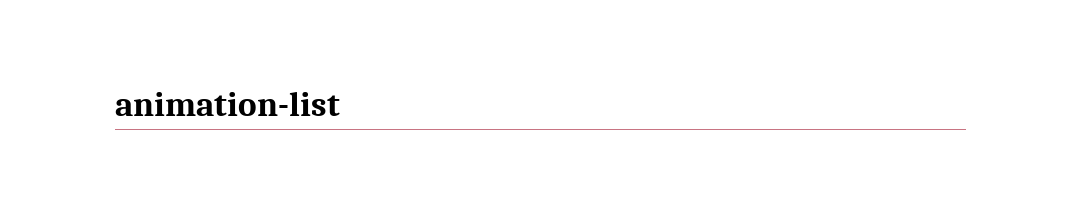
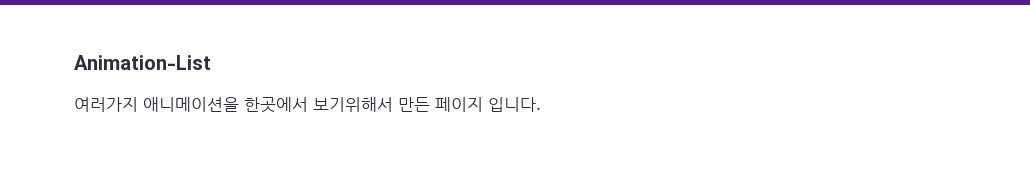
- animation-list
+ Animation-List
+ 여러가지 애니메이션을 한곳에서 보기위해서 만든 페이지 입니다.

